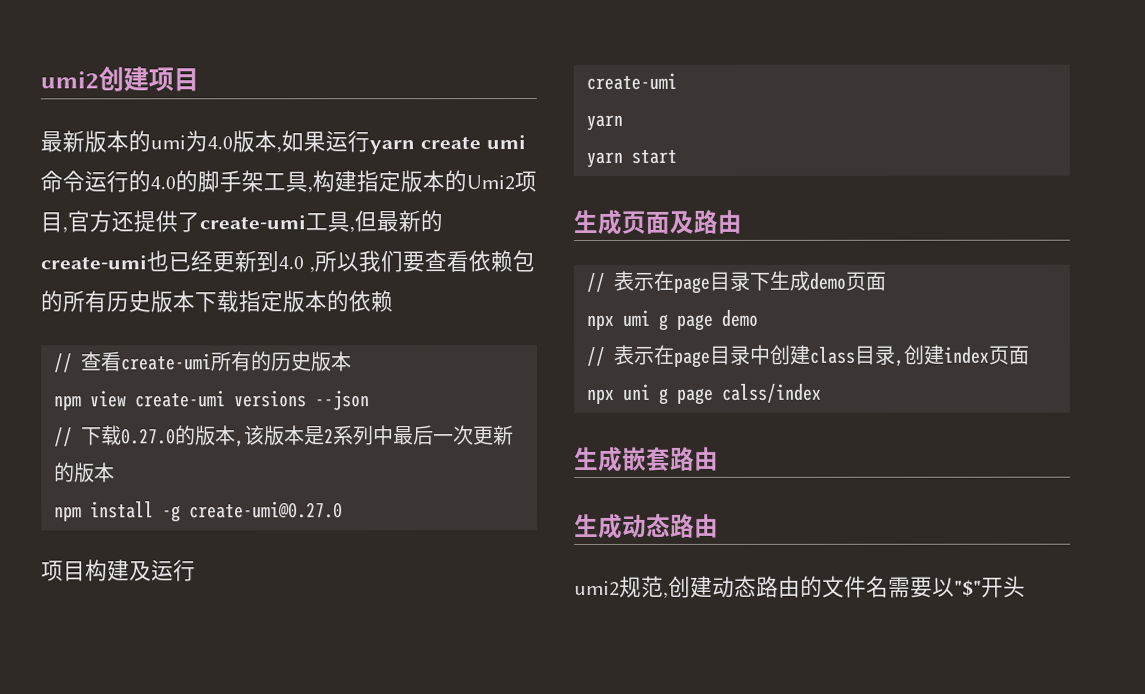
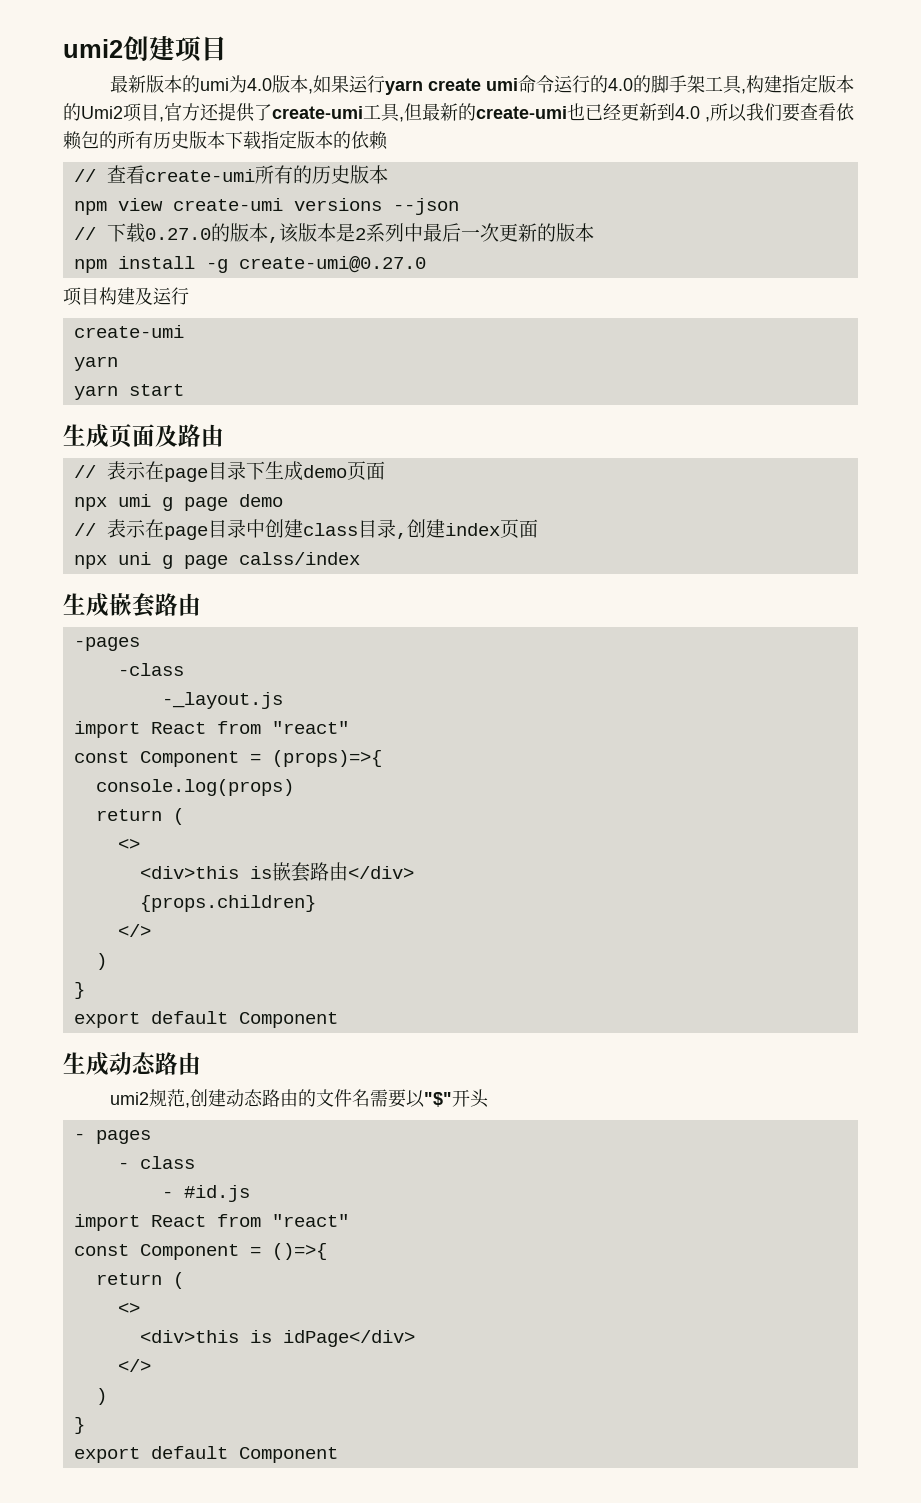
+ -pages
+ -class
+ -_layout.js
+ import React from "react"
+ const Component = (props)=>{
+ console.log(props)
+ return (
+ <>
+ <div>this is嵌套路由</div>
+ {props.children}
+ </>
+ )
+ }
+ export default Component
+ - pages
+ - class
+ - #id.js
+ import React from "react"
+ const Component = ()=>{
+ return (
+ <>
+ <div>this is idPage</div>
+ </>
+ )
+ }
+ export default Component

